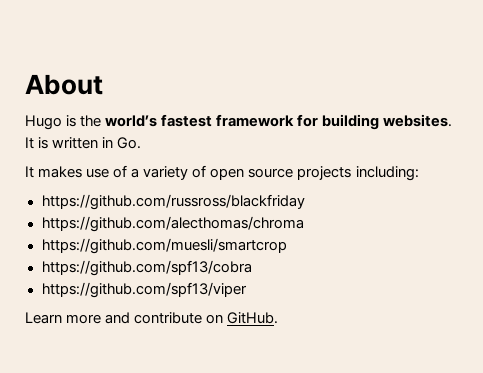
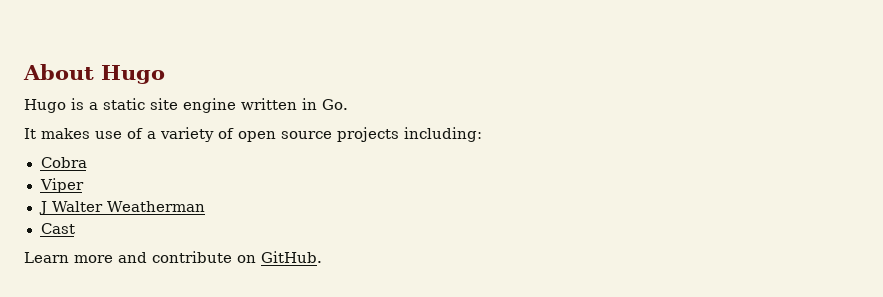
- About
+ About Hugo
- Hugo is the world’s fastest framework for building websites. It is written in Go.
+ Hugo is a static site engine written in Go.
- https://github.com/russross/blackfriday
- https://github.com/alecthomas/chroma
- https://github.com/muesli/smartcrop
- https://github.com/spf13/cobra
- https://github.com/spf13/viper
+ Cobra
+ Viper
+ J Walter Weatherman
+ Cast

